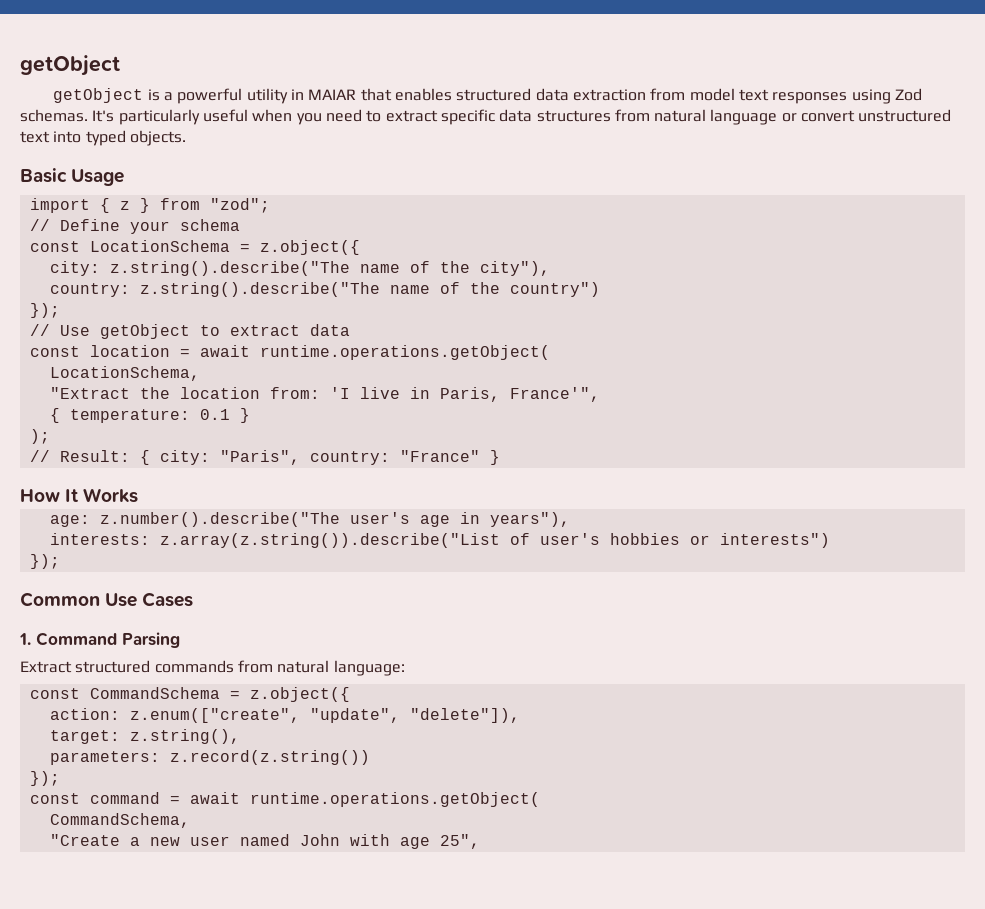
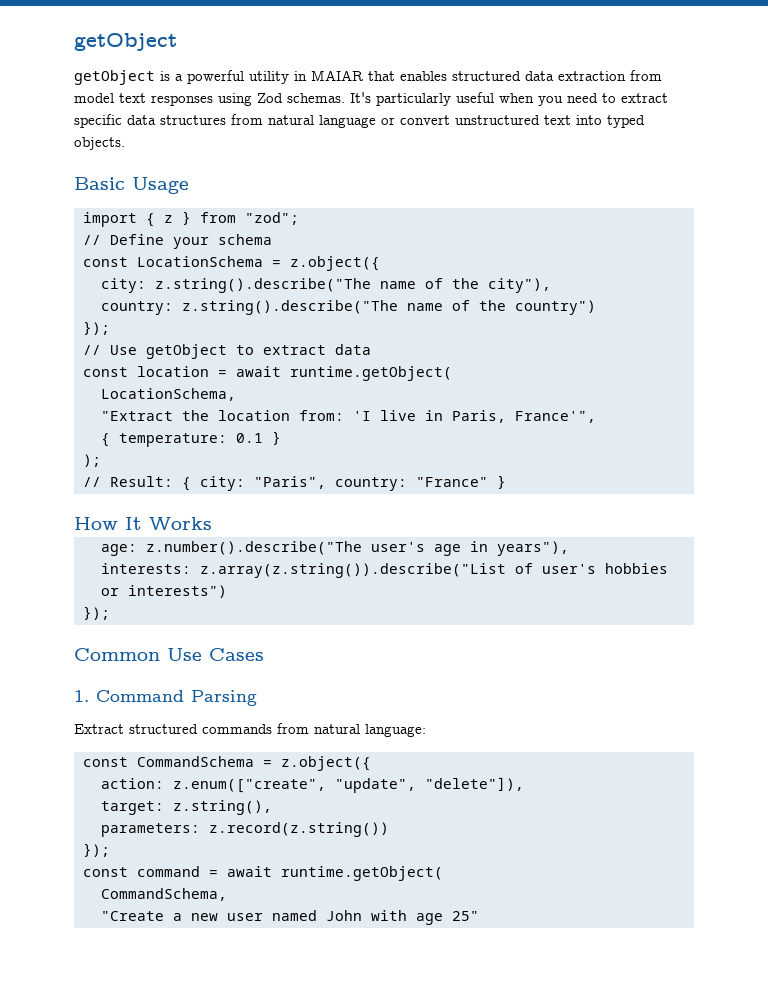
- const location = await runtime.operations.getObject(
+ const location = await runtime.getObject(
- const command = await runtime.operations.getObject(
+ const command = await runtime.getObject(
- "Create a new user named John with age 25",
+ "Create a new user named John with age 25"

